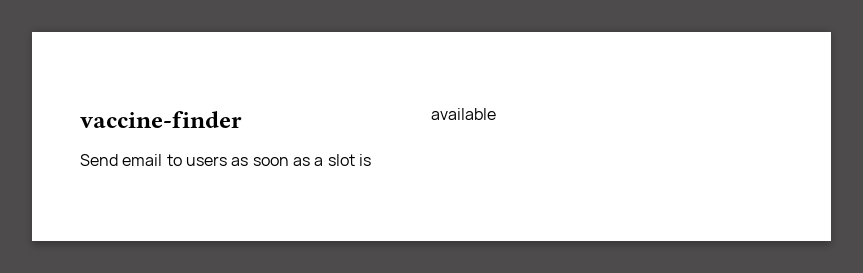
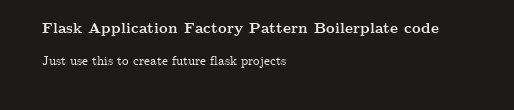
- vaccine-finder
- Send email to users as soon as a slot is available
+ Flask Application Factory Pattern Boilerplate code
+ Just use this to create future flask projects

